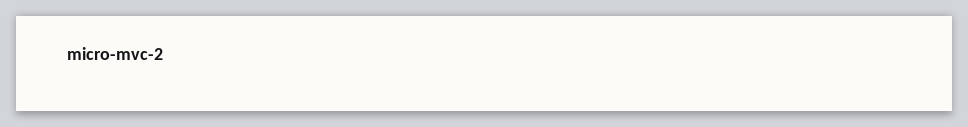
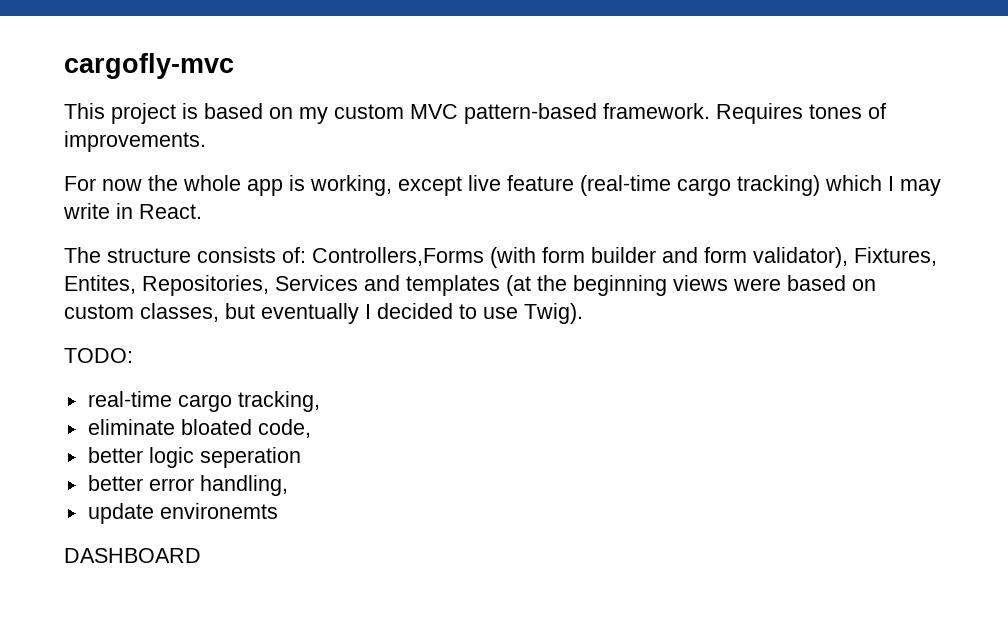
- micro-mvc-2
+ cargofly-mvc
+ This project is based on my custom MVC pattern-based framework. Requires tones of improvements.
+ For now the whole app is working, except live feature (real-time cargo tracking) which I may write in React.
+ The structure consists of: Controllers,Forms (with form builder and form validator), Fixtures, Entites, Repositories, Services and templates (at the beginning views were based on custom classes, but eventually I decided to use Twig).
+ TODO:
+ real-time cargo tracking,
+ eliminate bloated code,
+ better logic seperation
+ better error handling,
+ update environemts
+ DASHBOARD

